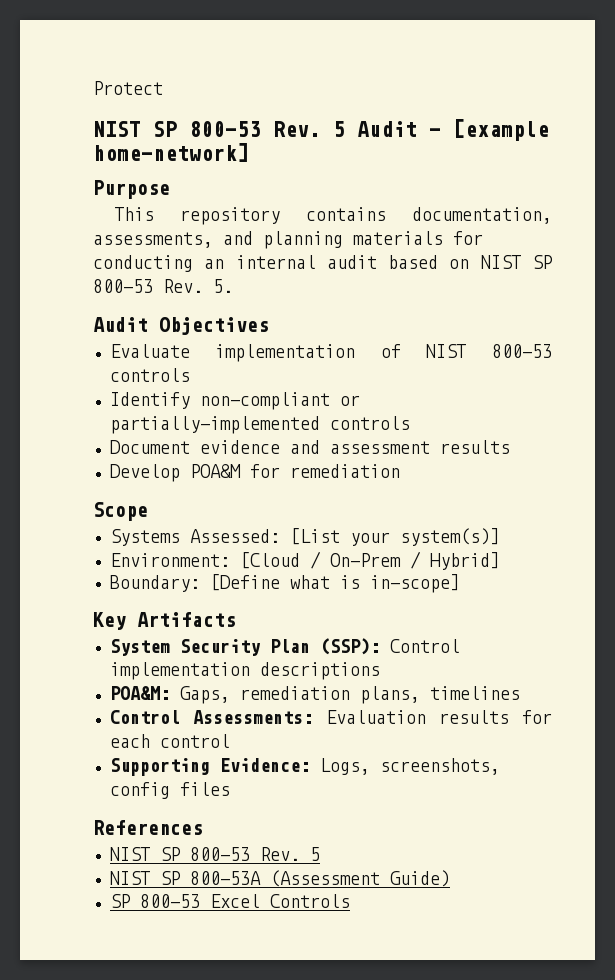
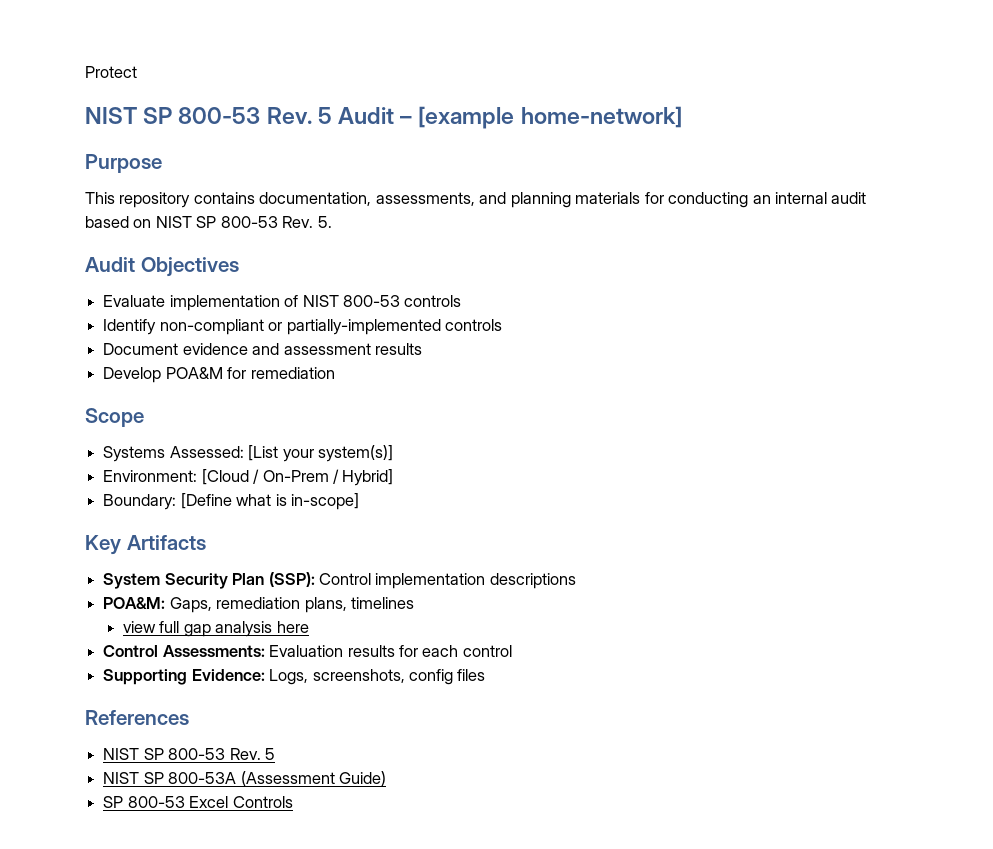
+ view full gap analysis here

